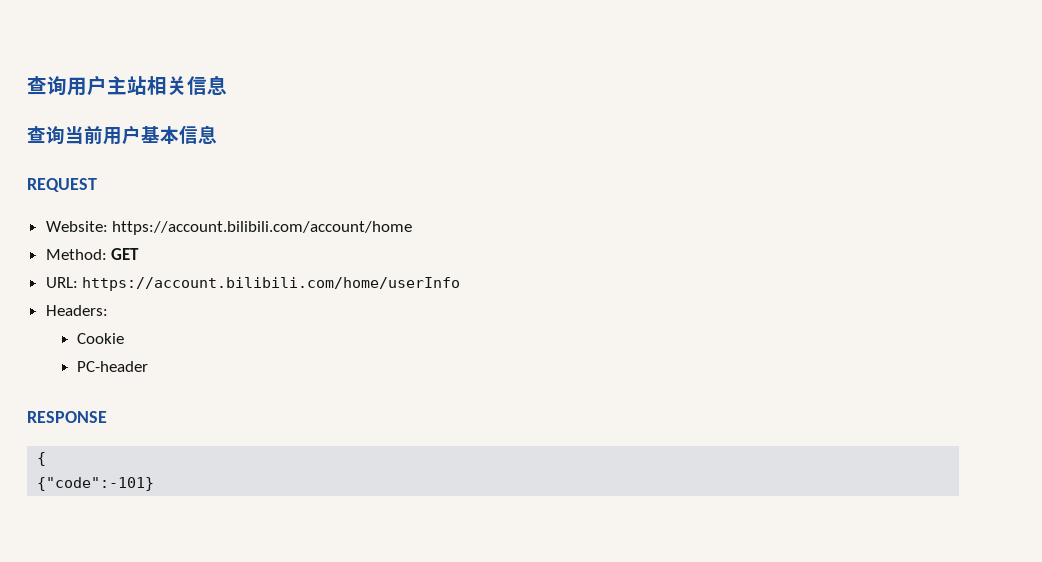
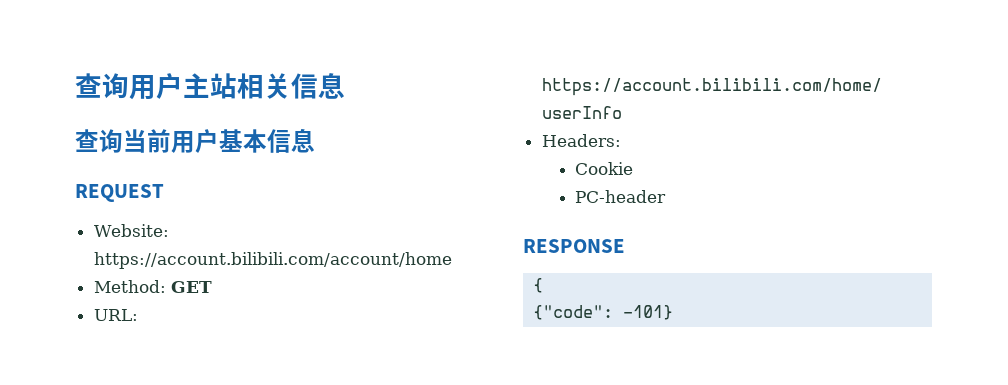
- {"code":-101}
+ {"code": -101}

